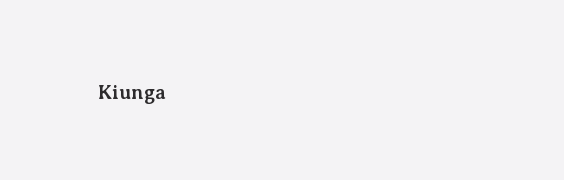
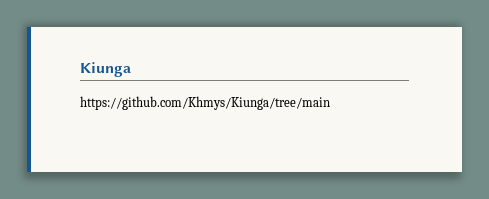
+ https://github.com/Khmys/Kiunga/tree/main

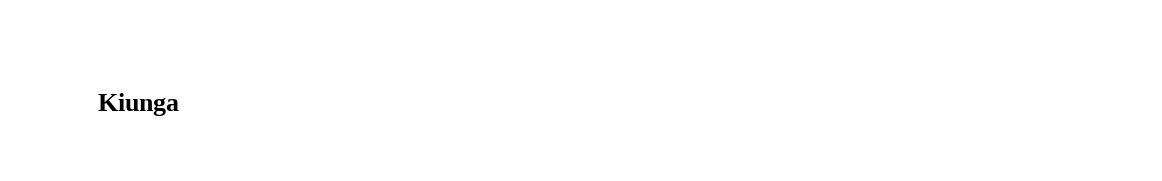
- https://github.com/Khmys/Kiunga/tree/main

